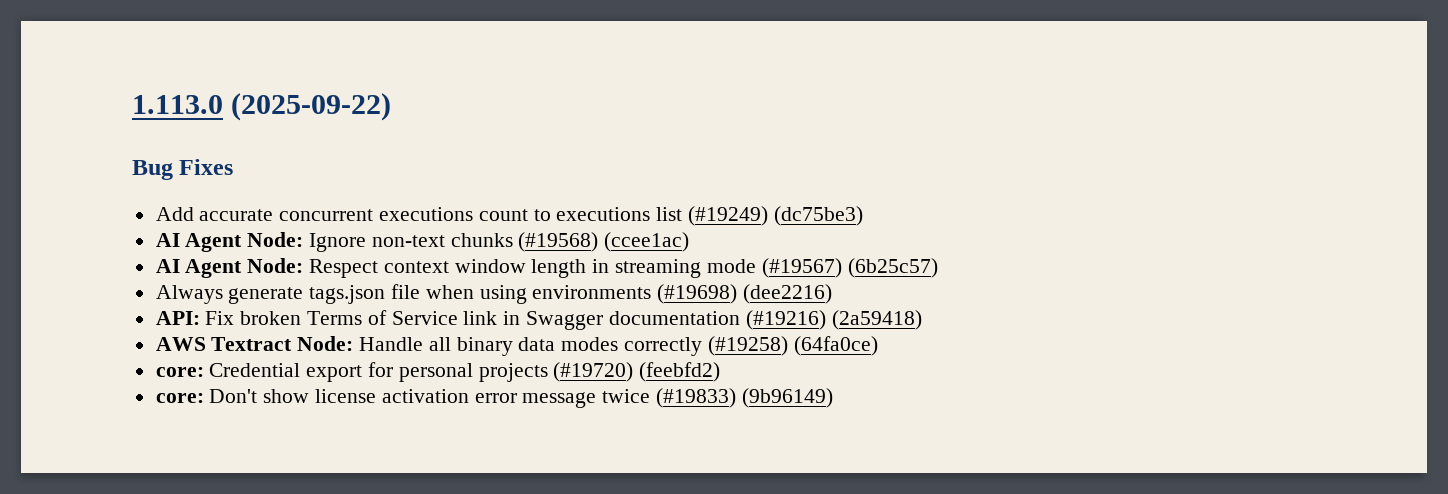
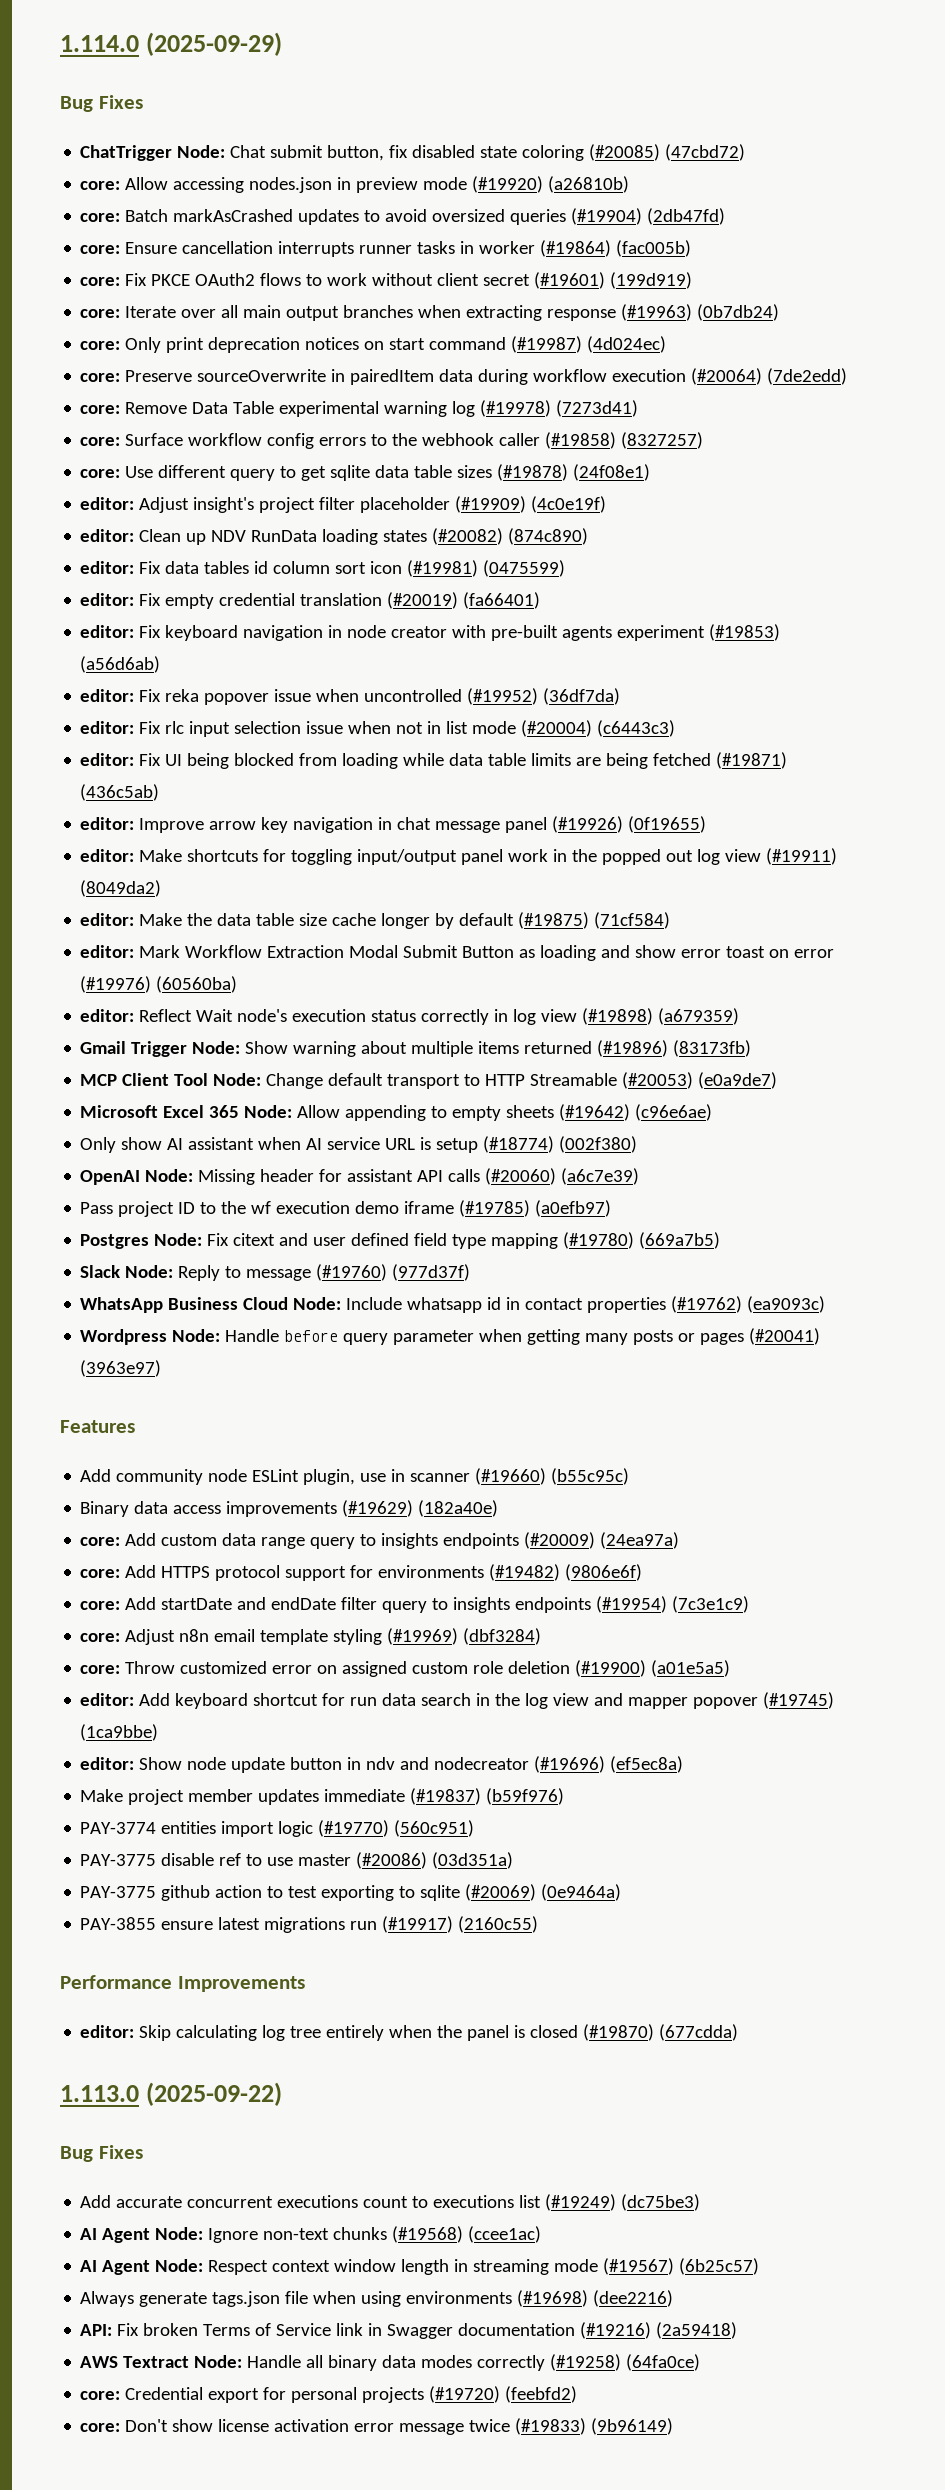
+ 1.114.0 (2025-09-29)
+ Bug Fixes
+ ChatTrigger Node: Chat submit button, fix disabled state coloring (#20085) (47cbd72)
+ core: Allow accessing nodes.json in preview mode (#19920) (a26810b)
+ core: Batch markAsCrashed updates to avoid oversized queries (#19904) (2db47fd)
+ core: Ensure cancellation interrupts runner tasks in worker (#19864) (fac005b)
+ core: Fix PKCE OAuth2 flows to work without client secret (#19601) (199d919)
+ core: Iterate over all main output branches when extracting response (#19963) (0b7db24)
+ core: Only print deprecation notices on start command (#19987) (4d024ec)
+ core: Preserve sourceOverwrite in pairedItem data during workflow execution (#20064) (7de2edd)
+ core: Remove Data Table experimental warning log (#19978) (7273d41)
+ core: Surface workflow config errors to the webhook caller (#19858) (8327257)
+ core: Use different query to get sqlite data table sizes (#19878) (24f08e1)
+ editor: Adjust insight's project filter placeholder (#19909) (4c0e19f)
+ editor: Clean up NDV RunData loading states (#20082) (874c890)
+ editor: Fix data tables id column sort icon (#19981) (0475599)
+ editor: Fix empty credential translation (#20019) (fa66401)
+ editor: Fix keyboard navigation in node creator with pre-built agents experiment (#19853) (a56d6ab)
+ editor: Fix reka popover issue when uncontrolled (#19952) (36df7da)
+ editor: Fix rlc input selection issue when not in list mode (#20004) (c6443c3)
+ editor: Fix UI being blocked from loading while data table limits are being fetched (#19871) (436c5ab)
+ editor: Improve arrow key navigation in chat message panel (#19926) (0f19655)
+ editor: Make shortcuts for toggling input/output panel work in the popped out log view (#19911) (8049da2)
+ editor: Make the data table size cache longer by default (#19875) (71cf584)
+ editor: Mark Workflow Extraction Modal Submit Button as loading and show error toast on error (#19976) (60560ba)
+ editor: Reflect Wait node's execution status correctly in log view (#19898) (a679359)
+ Gmail Trigger Node: Show warning about multiple items returned (#19896) (83173fb)
+ MCP Client Tool Node: Change default transport to HTTP Streamable (#20053) (e0a9de7)
+ Microsoft Excel 365 Node: Allow appending to empty sheets (#19642) (c96e6ae)
+ Only show AI assistant when AI service URL is setup (#18774) (002f380)
+ OpenAI Node: Missing header for assistant API calls (#20060) (a6c7e39)
+ Pass project ID to the wf execution demo iframe (#19785) (a0efb97)
+ Postgres Node: Fix citext and user defined field type mapping (#19780) (669a7b5)
+ Slack Node: Reply to message (#19760) (977d37f)
+ WhatsApp Business Cloud Node: Include whatsapp id in contact properties (#19762) (ea9093c)
+ Wordpress Node: Handle before query parameter when getting many posts or pages (#20041) (3963e97)
+ Features
+ Add community node ESLint plugin, use in scanner (#19660) (b55c95c)
+ Binary data access improvements (#19629) (182a40e)
+ core: Add custom data range query to insights endpoints (#20009) (24ea97a)
+ core: Add HTTPS protocol support for environments (#19482) (9806e6f)
+ core: Add startDate and endDate filter query to insights endpoints (#19954) (7c3e1c9)
+ core: Adjust n8n email template styling (#19969) (dbf3284)
+ core: Throw customized error on assigned custom role deletion (#19900) (a01e5a5)
+ editor: Add keyboard shortcut for run data search in the log view and mapper popover (#19745) (1ca9bbe)
+ editor: Show node update button in ndv and nodecreator (#19696) (ef5ec8a)
+ Make project member updates immediate (#19837) (b59f976)
+ PAY-3774 entities import logic (#19770) (560c951)
+ PAY-3775 disable ref to use master (#20086) (03d351a)
+ PAY-3775 github action to test exporting to sqlite (#20069) (0e9464a)
+ PAY-3855 ensure latest migrations run (#19917) (2160c55)
+ Performance Improvements
+ editor: Skip calculating log tree entirely when the panel is closed (#19870) (677cdda)

